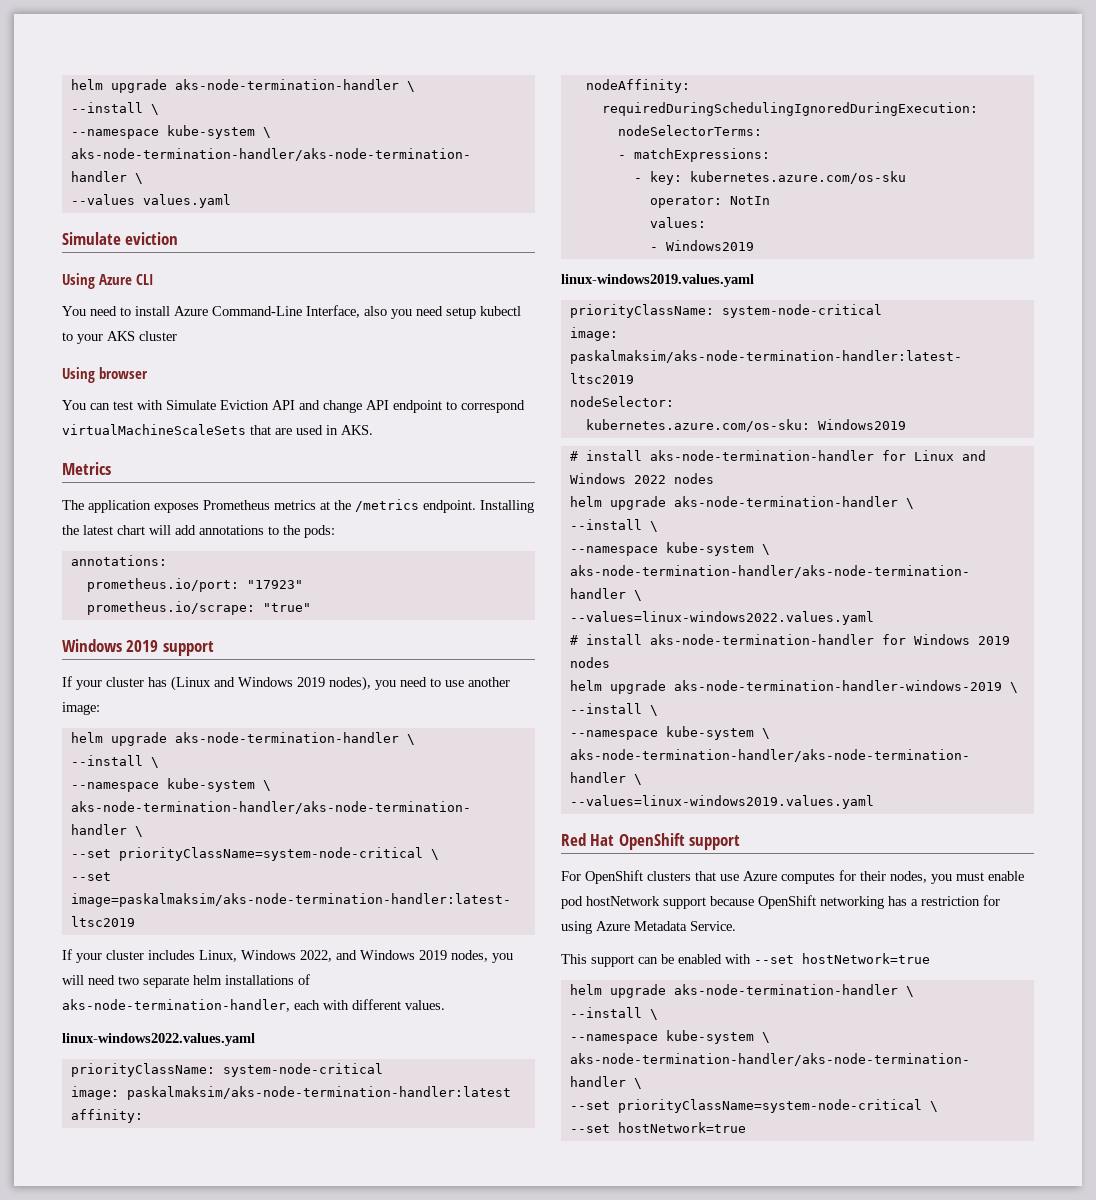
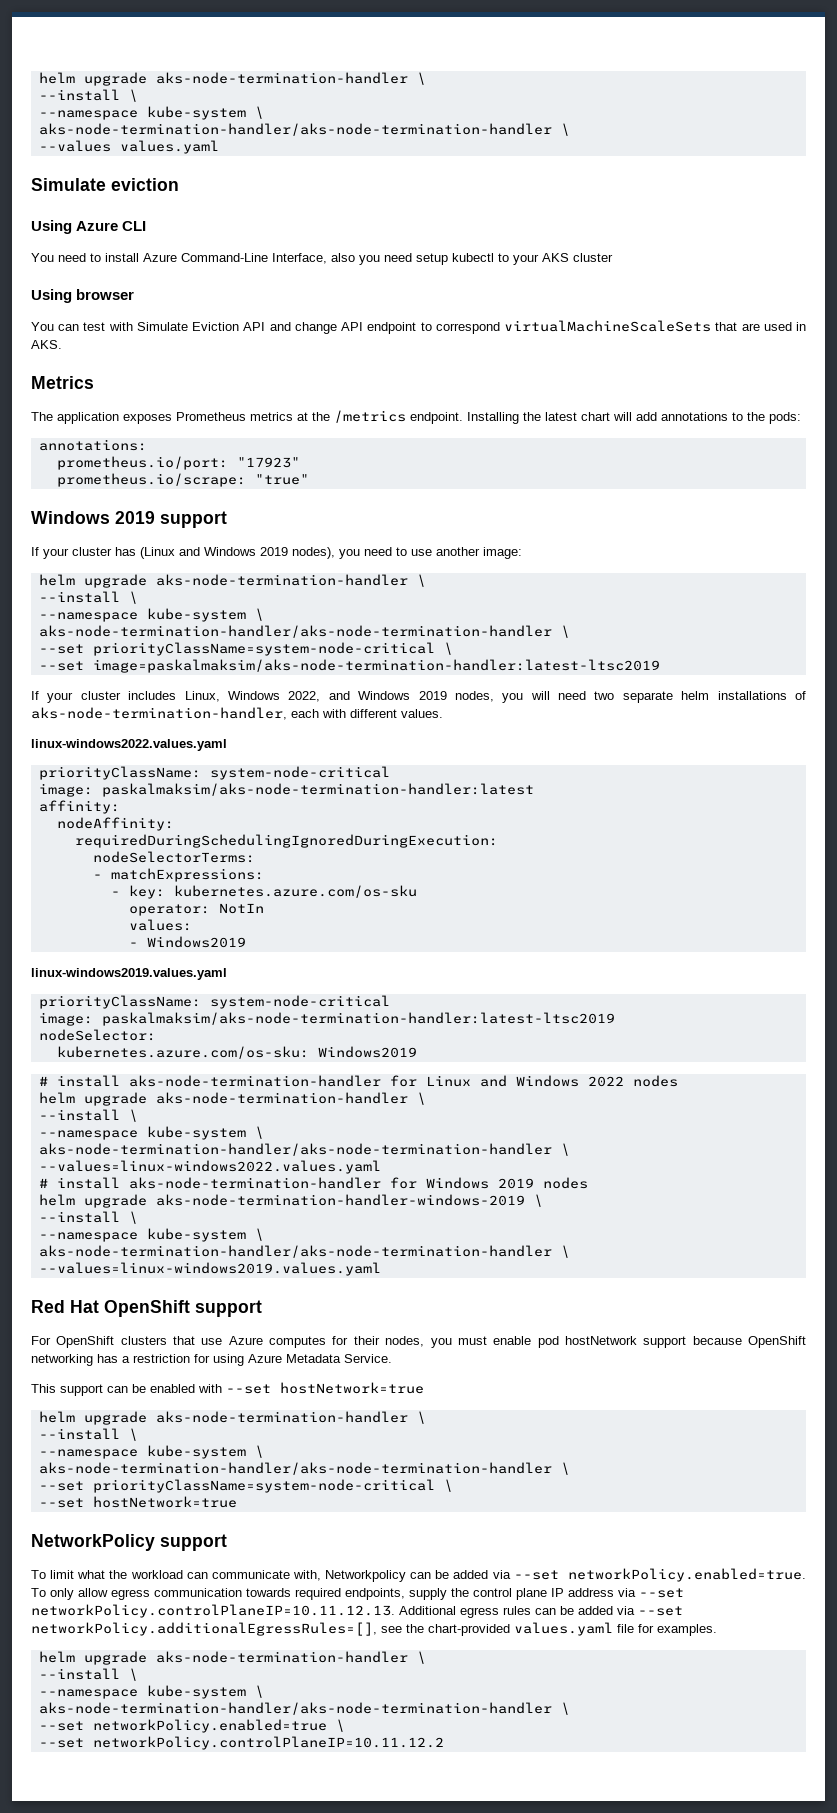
+ NetworkPolicy support
+ To limit what the workload can communicate with, Networkpolicy can be added via --set networkPolicy.enabled=true. To only allow egress communication towards required endpoints, supply the control plane IP address via --set networkPolicy.controlPlaneIP=10.11.12.13. Additional egress rules can be added via --set networkPolicy.additionalEgressRules=[], see the chart-provided values.yaml file for examples.
+ helm upgrade aks-node-termination-handler \
+ --install \
+ --namespace kube-system \
+ aks-node-termination-handler/aks-node-termination-handler \
+ --set networkPolicy.enabled=true \
+ --set networkPolicy.controlPlaneIP=10.11.12.2

